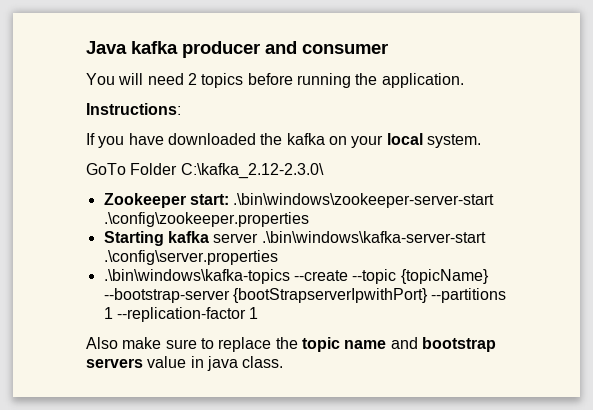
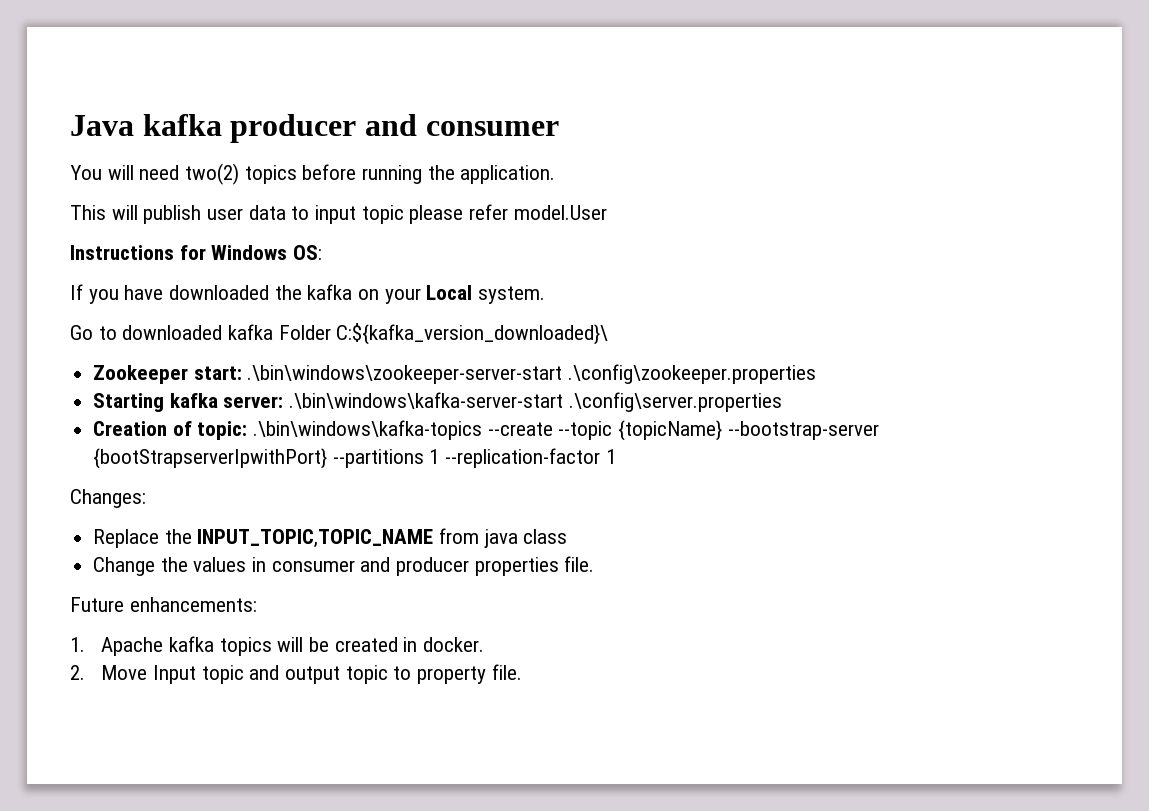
- You will need 2 topics before running the application.
+ You will need two(2) topics before running the application.
- Instructions:
+ This will publish user data to input topic please refer model.User
+ Instructions for Windows OS:
- If you have downloaded the kafka on your local system.
+ If you have downloaded the kafka on your Local system.
- GoTo Folder C:\kafka_2.12-2.3.0\
+ Go to downloaded kafka Folder C:${kafka_version_downloaded}\
- Starting kafka server .\bin\windows\kafka-server-start .\config\server.properties
+ Starting kafka server: .\bin\windows\kafka-server-start .\config\server.properties
- .\bin\windows\kafka-topics --create --topic {topicName} --bootstrap-server {bootStrapserverIpwithPort} --partitions 1 --replication-factor 1
+ Creation of topic: .\bin\windows\kafka-topics --create --topic {topicName} --bootstrap-server {bootStrapserverIpwithPort} --partitions 1 --replication-factor 1
- Also make sure to replace the topic name and bootstrap servers value in java class.
+ Changes:
+ Replace the INPUT_TOPIC,TOPIC_NAME from java class
+ Change the values in consumer and producer properties file.
+ Future enhancements:
+ 1. Apache kafka topics will be created in docker.
+ 2. Move Input topic and output topic to property file.

